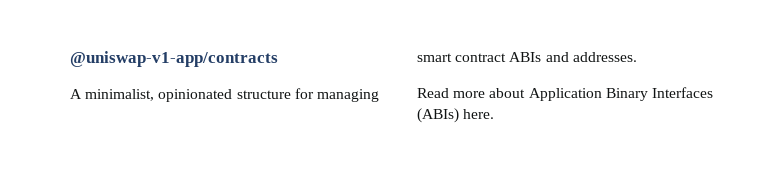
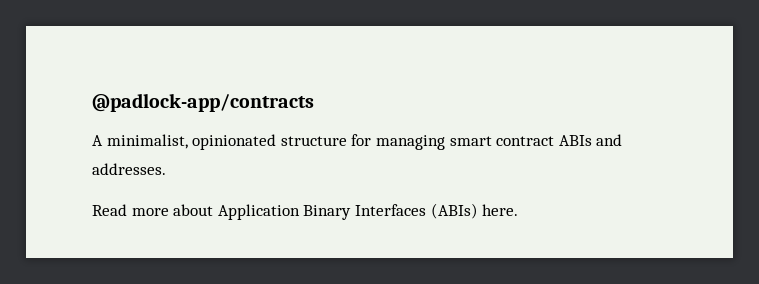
- @uniswap-v1-app/contracts
+ @padlock-app/contracts

